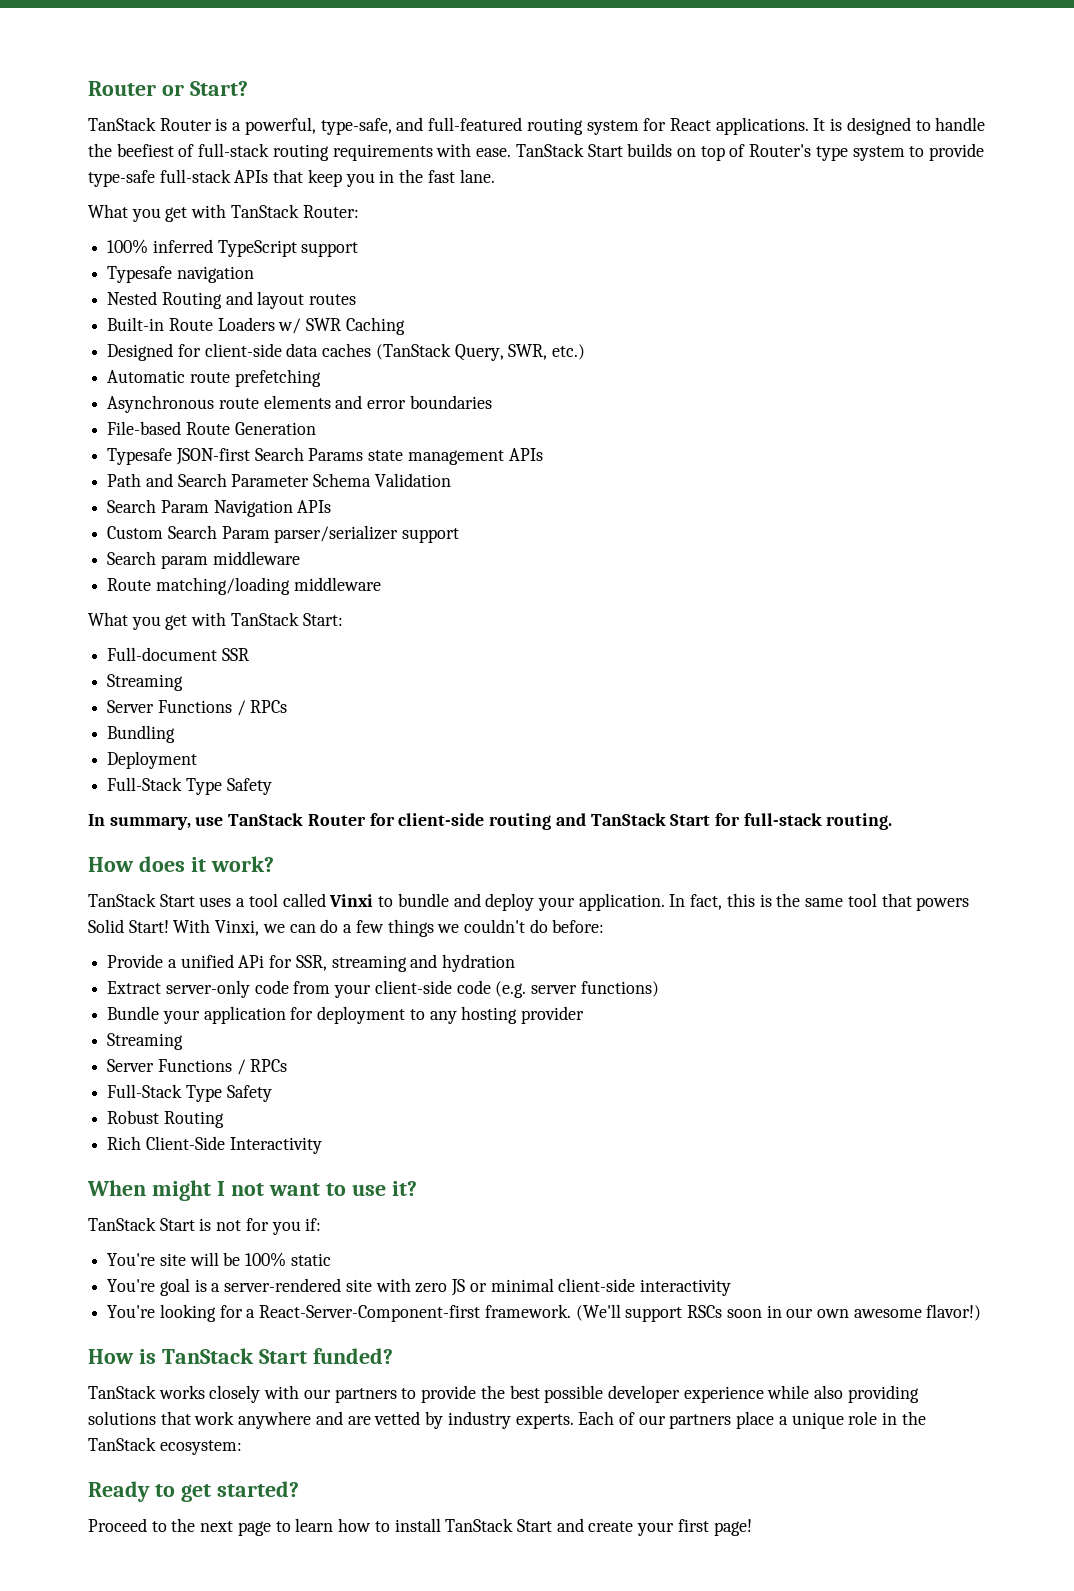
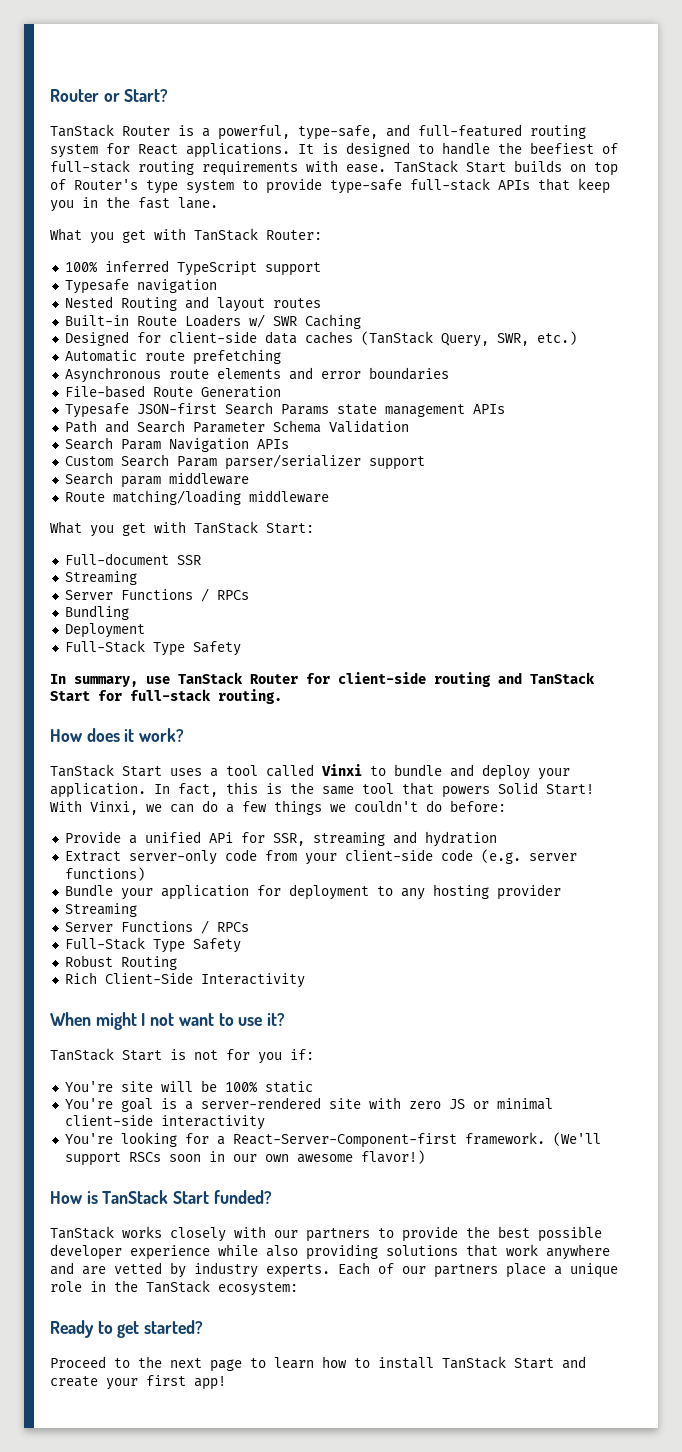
- Proceed to the next page to learn how to install TanStack Start and create your first page!
+ Proceed to the next page to learn how to install TanStack Start and create your first app!

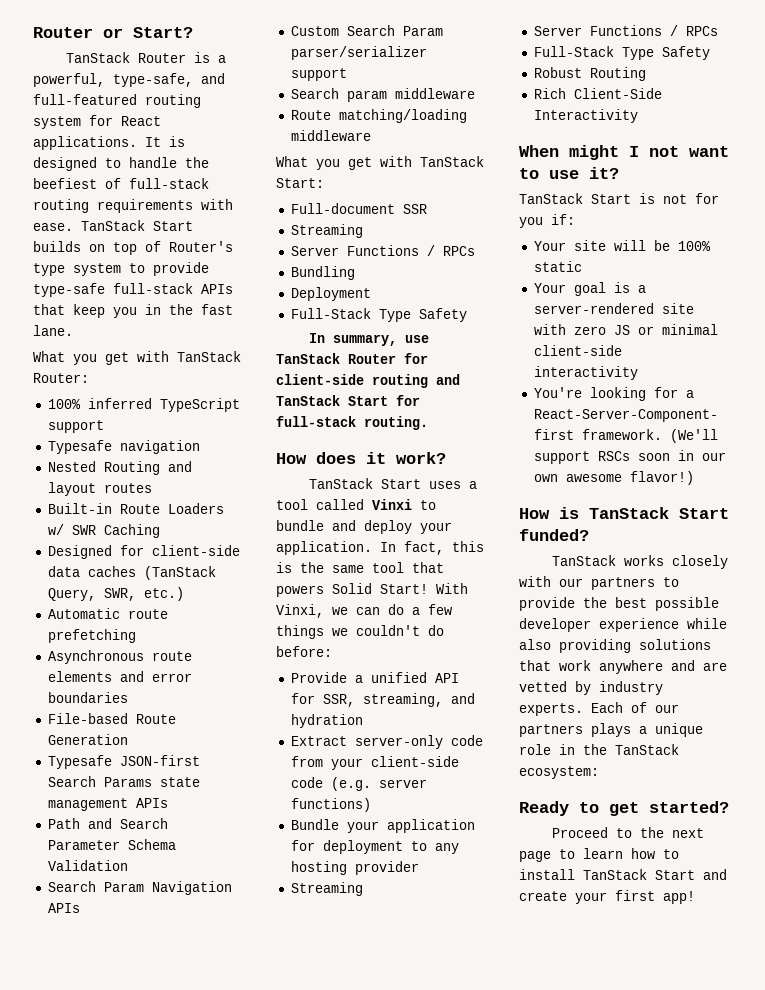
- Provide a unified APi for SSR, streaming and hydration
+ Provide a unified API for SSR, streaming, and hydration
- You're site will be 100% static
+ Your site will be 100% static
- You're goal is a server-rendered site with zero JS or minimal client-side interactivity
+ Your goal is a server-rendered site with zero JS or minimal client-side interactivity
- Each of our partners place a unique role in the TanStack ecosystem:
+ Each of our partners plays a unique role in the TanStack ecosystem:

